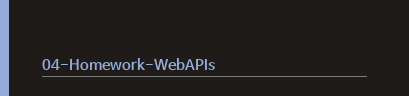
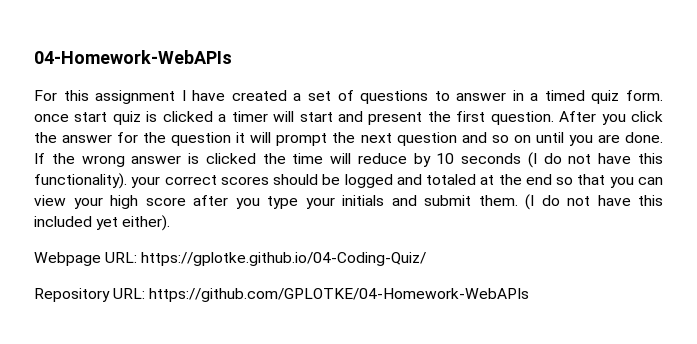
+ For this assignment I have created a set of questions to answer in a timed quiz form. once start quiz is clicked a timer will start and present the first question. After you click the answer for the question it will prompt the next question and so on until you are done. If the wrong answer is clicked the time will reduce by 10 seconds (I do not have this functionality). your correct scores should be logged and totaled at the end so that you can view your high score after you type your initials and submit them. (I do not have this included yet either).
+ Webpage URL: https://gplotke.github.io/04-Coding-Quiz/
+ Repository URL: https://github.com/GPLOTKE/04-Homework-WebAPIs

